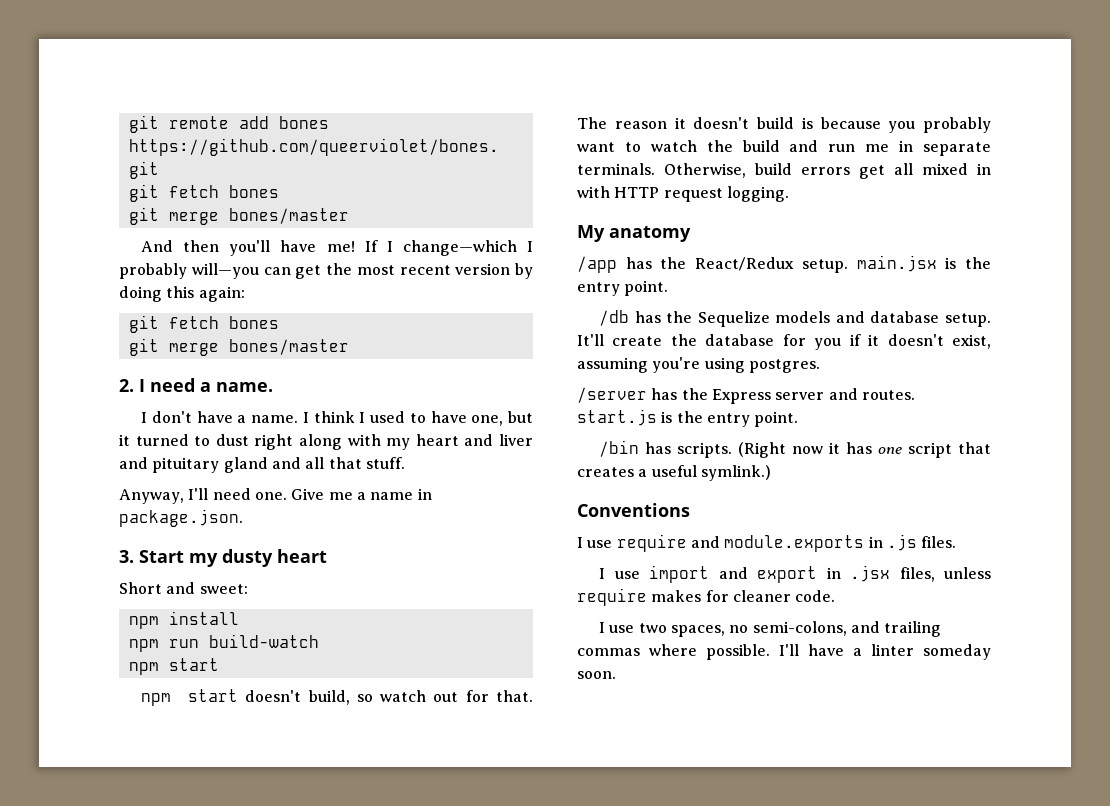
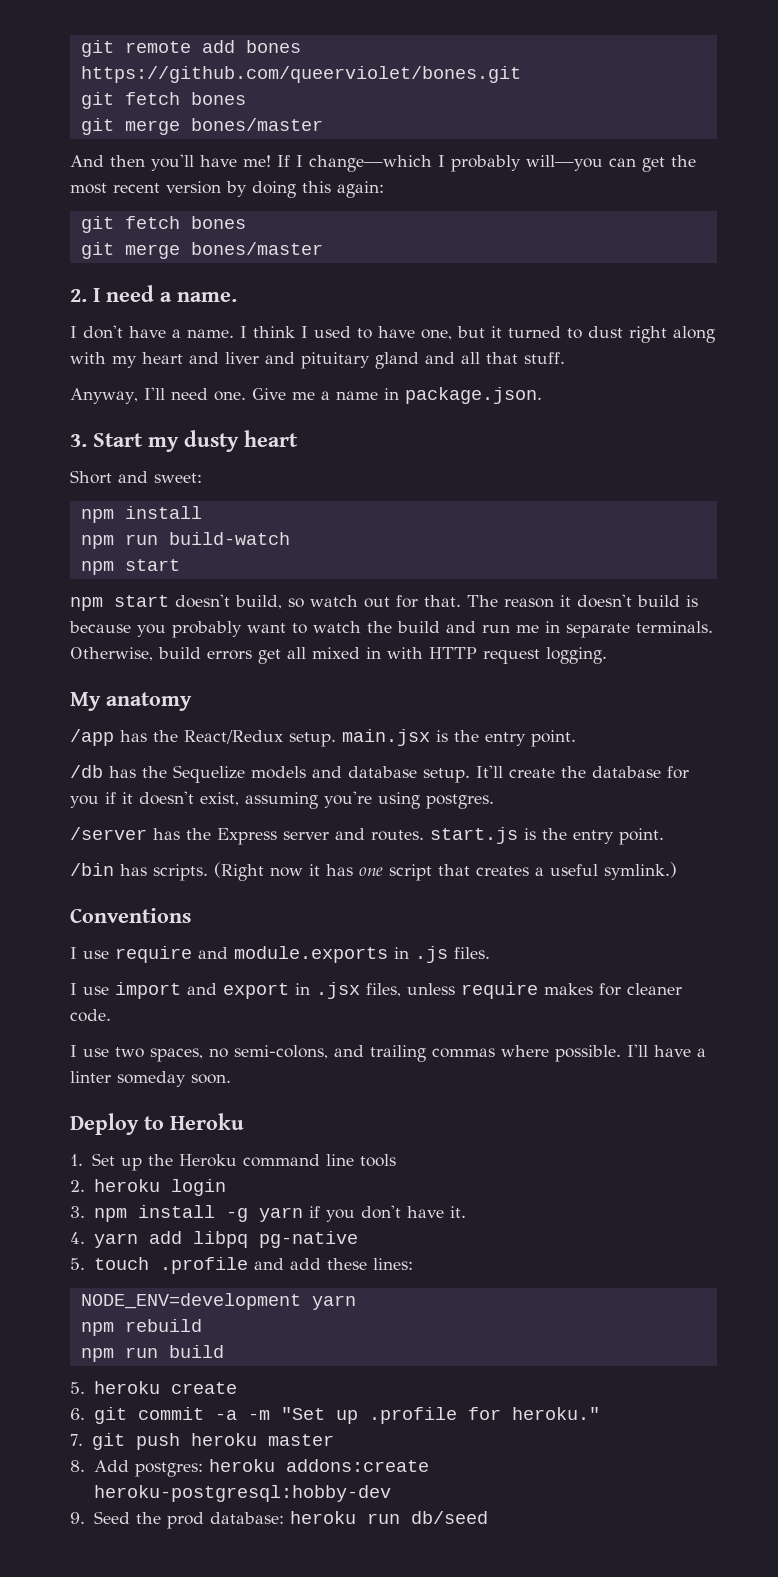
+ Deploy to Heroku
+ 1. Set up the Heroku command line tools
+ 2. heroku login
+ 3. npm install -g yarn if you don't have it.
+ 4. yarn add libpq pg-native
+ 5. touch .profile and add these lines:
+ NODE_ENV=development yarn
+ npm rebuild
+ npm run build
+ 5. heroku create
+ 6. git commit -a -m "Set up .profile for heroku."
+ 7. git push heroku master
+ 8. Add postgres: heroku addons:create heroku-postgresql:hobby-dev
+ 9. Seed the prod database: heroku run db/seed

